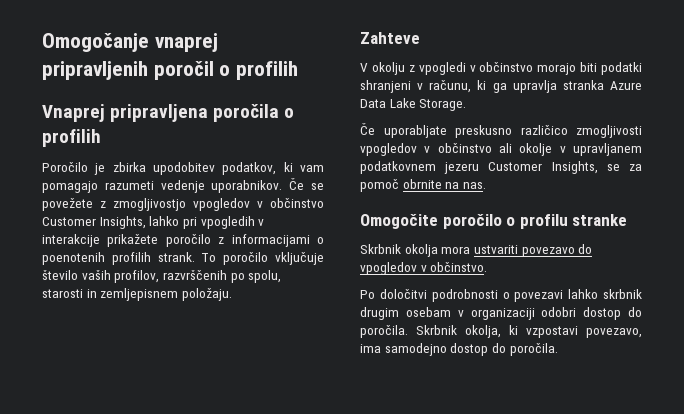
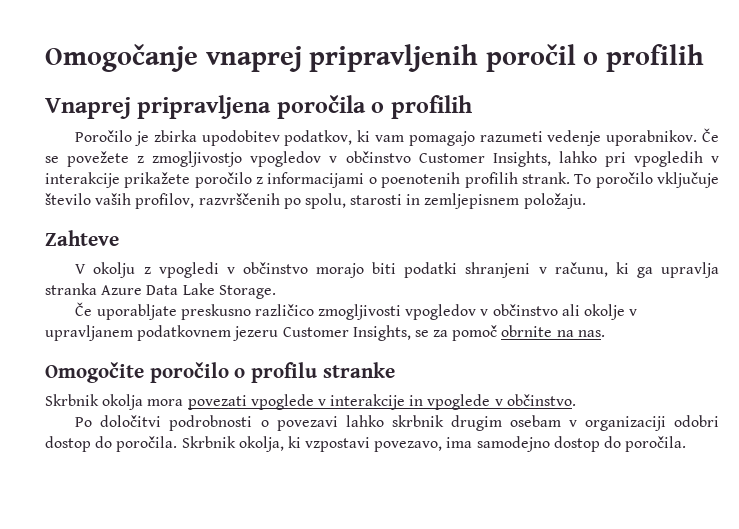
- Skrbnik okolja mora ustvariti povezavo do vpogledov v občinstvo.
+ Skrbnik okolja mora povezati vpoglede v interakcije in vpoglede v občinstvo.

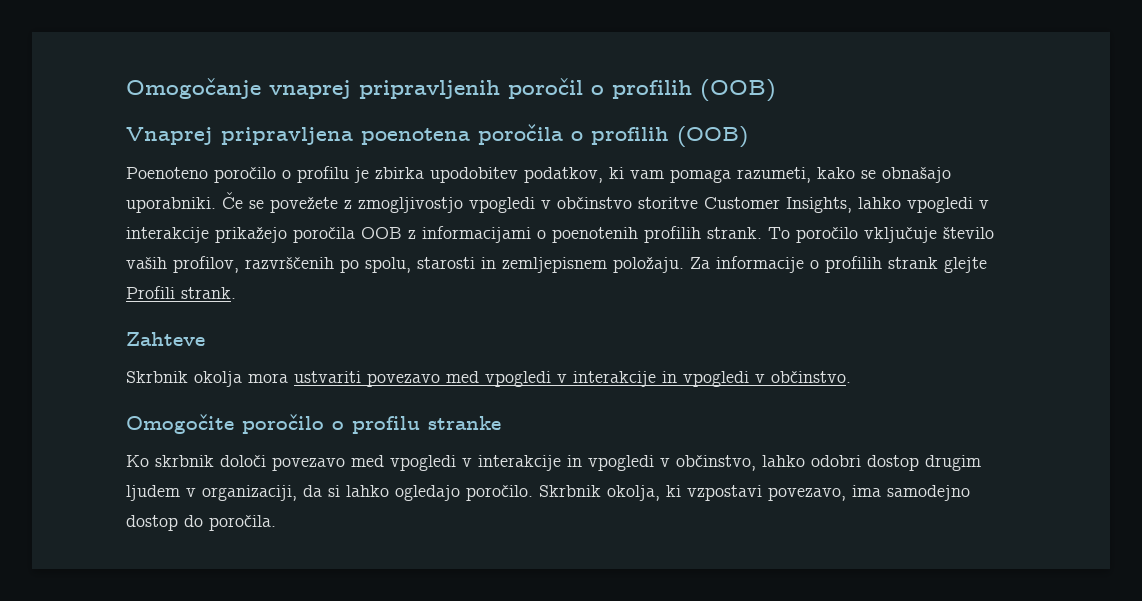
- Omogočanje vnaprej pripravljenih poročil o profilih
+ Omogočanje vnaprej pripravljenih poročil o profilih (OOB)
- Vnaprej pripravljena poročila o profilih
- Poročilo je zbirka upodobitev podatkov, ki vam pomagajo razumeti vedenje uporabnikov.
+ Vnaprej pripravljena poenotena poročila o profilih (OOB)
+ Poenoteno poročilo o profilu je zbirka upodobitev podatkov, ki vam pomaga razumeti, kako se obnašajo uporabniki.
- Če se povežete z zmogljivostjo vpogledov v občinstvo Customer Insights, lahko pri vpogledih v interakcije prikažete poročilo z informacijami o poenotenih profilih strank.
+ Če se povežete z zmogljivostjo vpogledi v občinstvo storitve Customer Insights, lahko vpogledi v interakcije prikažejo poročila OOB z informacijami o poenotenih profilih strank.
- To poročilo vključuje število vaših profilov, razvrščenih po spolu, starosti in zemljepisnem položaju.
+ To poročilo vključuje število vaših profilov, razvrščenih po spolu, starosti in zemljepisnem položaju. Za informacije o profilih strank glejte Profili strank.
  Zahteve
- V okolju z vpogledi v občinstvo morajo biti podatki shranjeni v računu, ki ga upravlja stranka Azure Data Lake Storage.
- Če uporabljate preskusno različico zmogljivosti vpogledov v občinstvo ali okolje v upravljanem podatkovnem jezeru Customer Insights, se za pomoč obrnite na nas.
+ Skrbnik okolja mora ustvariti povezavo med vpogledi v interakcije in vpogledi v občinstvo.
- Skrbnik okolja mora povezati vpoglede v interakcije in vpoglede v občinstvo.
- Po določitvi podrobnosti o povezavi lahko skrbnik drugim osebam v organizaciji odobri dostop do poročila.
+ Ko skrbnik določi povezavo med vpogledi v interakcije in vpogledi v občinstvo, lahko odobri dostop drugim ljudem v organizaciji, da si lahko ogledajo poročilo.

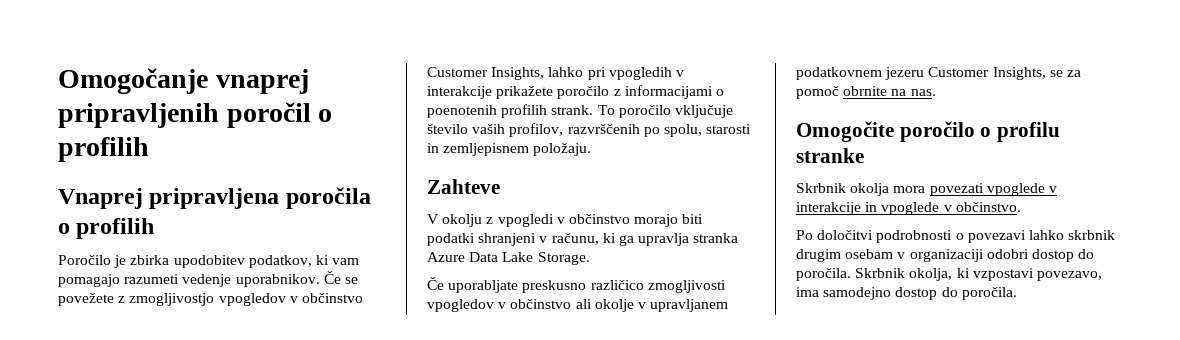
- Omogočanje vnaprej pripravljenih poročil o profilih (OOB)
+ Omogočanje vnaprej pripravljenih poročil o profilih
- Vnaprej pripravljena poenotena poročila o profilih (OOB)
- Poenoteno poročilo o profilu je zbirka upodobitev podatkov, ki vam pomaga razumeti, kako se obnašajo uporabniki.
+ Vnaprej pripravljena poročila o profilih
+ Poročilo je zbirka upodobitev podatkov, ki vam pomagajo razumeti vedenje uporabnikov.
- Če se povežete z zmogljivostjo vpogledi v občinstvo storitve Customer Insights, lahko vpogledi v interakcije prikažejo poročila OOB z informacijami o poenotenih profilih strank.
+ Če se povežete z zmogljivostjo vpogledov v občinstvo Customer Insights, lahko pri vpogledih v interakcije prikažete poročilo z informacijami o poenotenih profilih strank.
- To poročilo vključuje število vaših profilov, razvrščenih po spolu, starosti in zemljepisnem položaju. Za informacije o profilih strank glejte Profili strank.
+ To poročilo vključuje število vaših profilov, razvrščenih po spolu, starosti in zemljepisnem položaju.
  Zahteve
- Skrbnik okolja mora ustvariti povezavo med vpogledi v interakcije in vpogledi v občinstvo.
+ V okolju z vpogledi v občinstvo morajo biti podatki shranjeni v računu, ki ga upravlja stranka Azure Data Lake Storage.
+ Če uporabljate preskusno različico zmogljivosti vpogledov v občinstvo ali okolje v upravljanem podatkovnem jezeru Customer Insights, se za pomoč obrnite na nas.
- Ko skrbnik določi povezavo med vpogledi v interakcije in vpogledi v občinstvo, lahko odobri dostop drugim ljudem v organizaciji, da si lahko ogledajo poročilo.
+ Skrbnik okolja mora povezati vpoglede v interakcije in vpoglede v občinstvo.
+ Po določitvi podrobnosti o povezavi lahko skrbnik drugim osebam v organizaciji odobri dostop do poročila.

